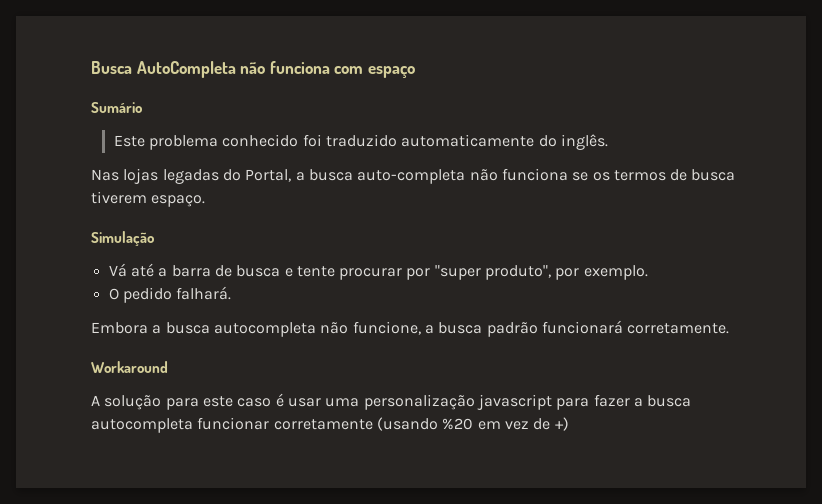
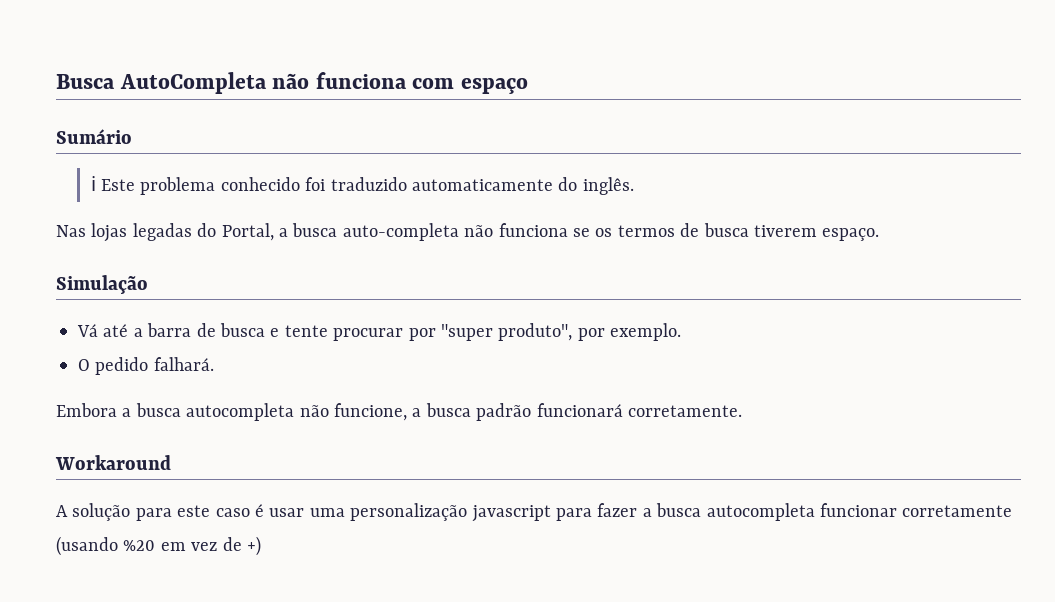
- Este problema conhecido foi traduzido automaticamente do inglês.
+ ℹ Este problema conhecido foi traduzido automaticamente do inglês.

